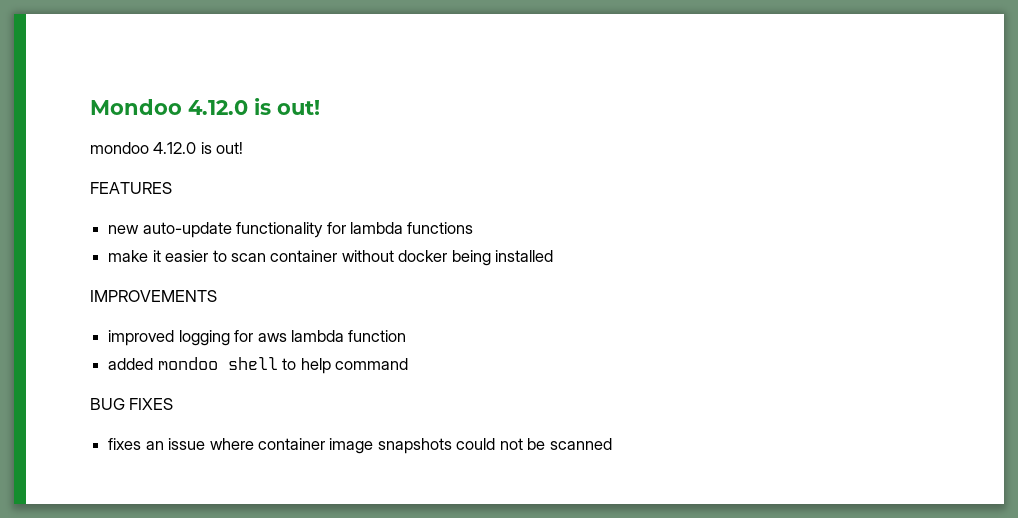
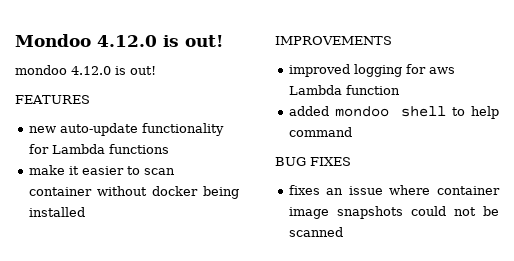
- new auto-update functionality for lambda functions
+ new auto-update functionality for Lambda functions
- improved logging for aws lambda function
+ improved logging for aws Lambda function

